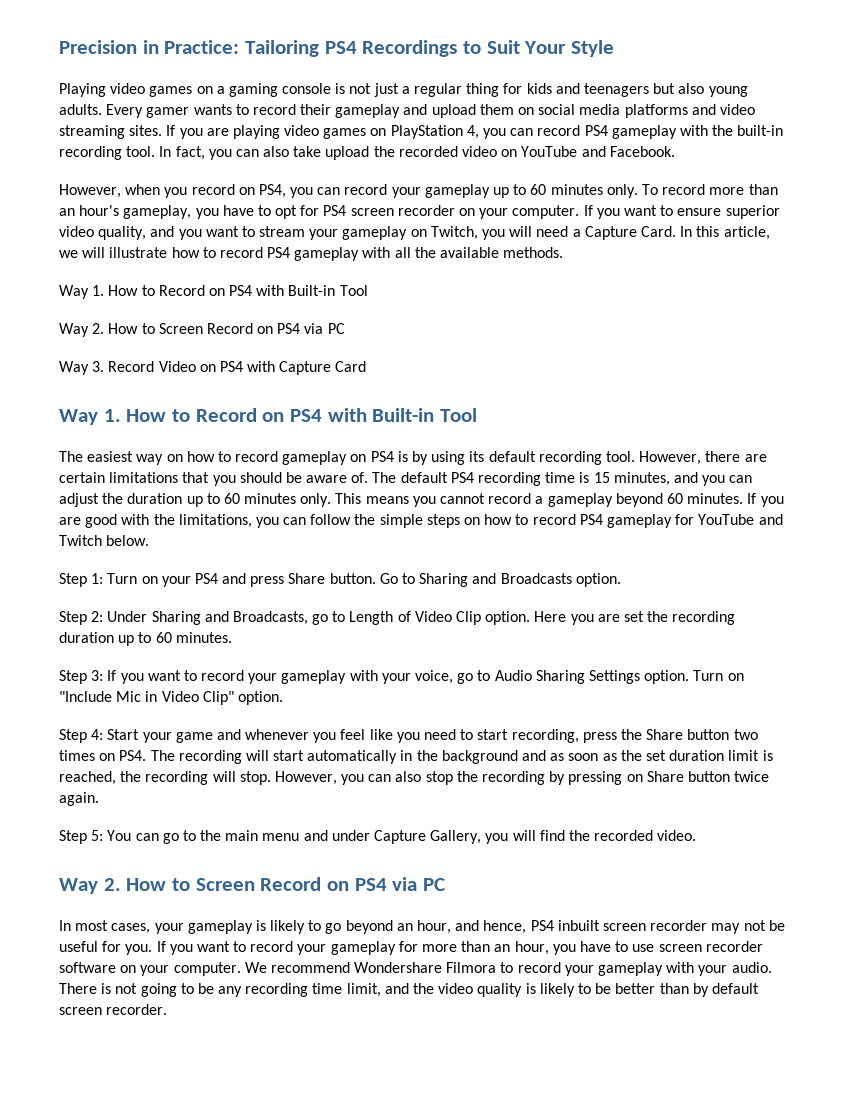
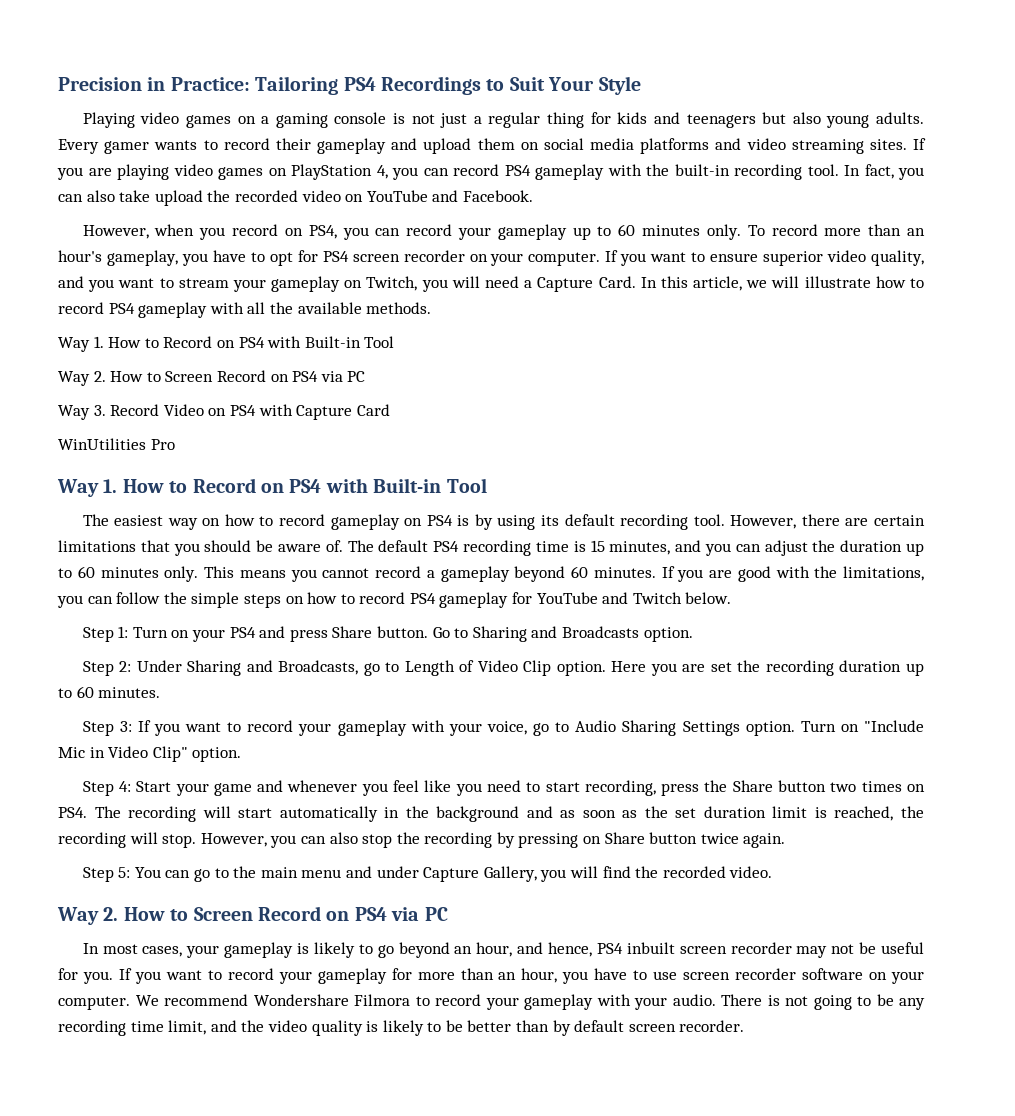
+ WinUtilities Pro

